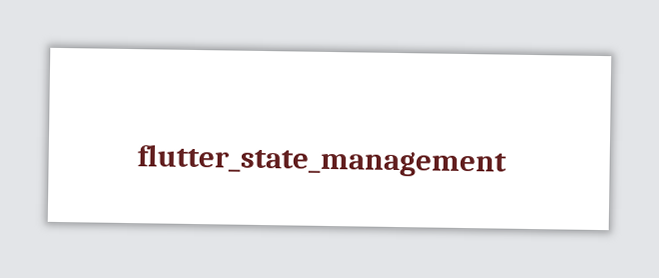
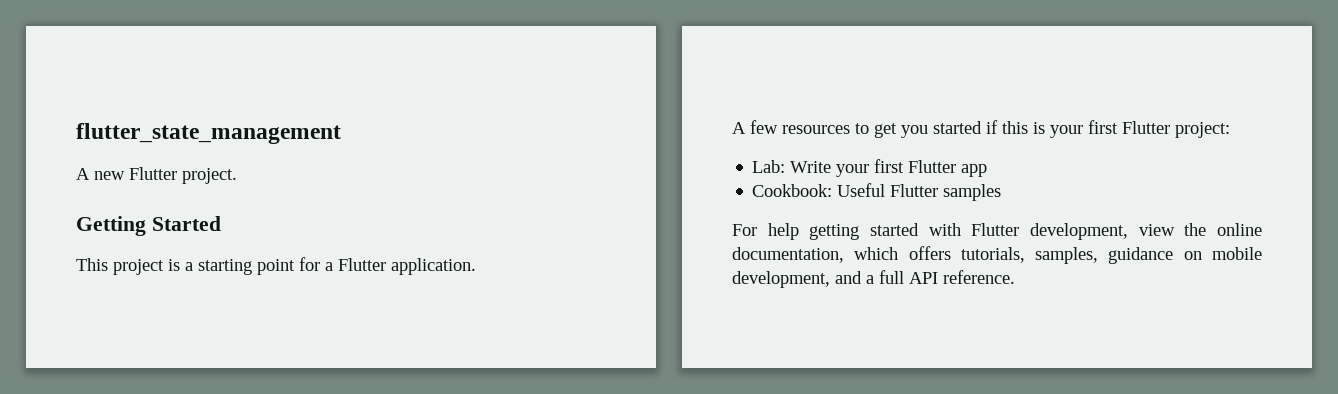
+ A new Flutter project.
+ Getting Started
+ This project is a starting point for a Flutter application.
+ A few resources to get you started if this is your first Flutter project:
+ Lab: Write your first Flutter app
+ Cookbook: Useful Flutter samples
+ For help getting started with Flutter development, view the online documentation, which offers tutorials, samples, guidance on mobile development, and a full API reference.

